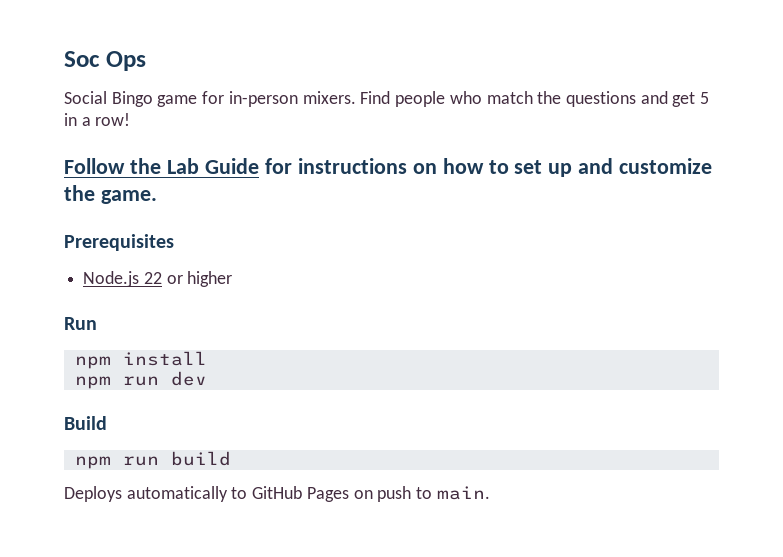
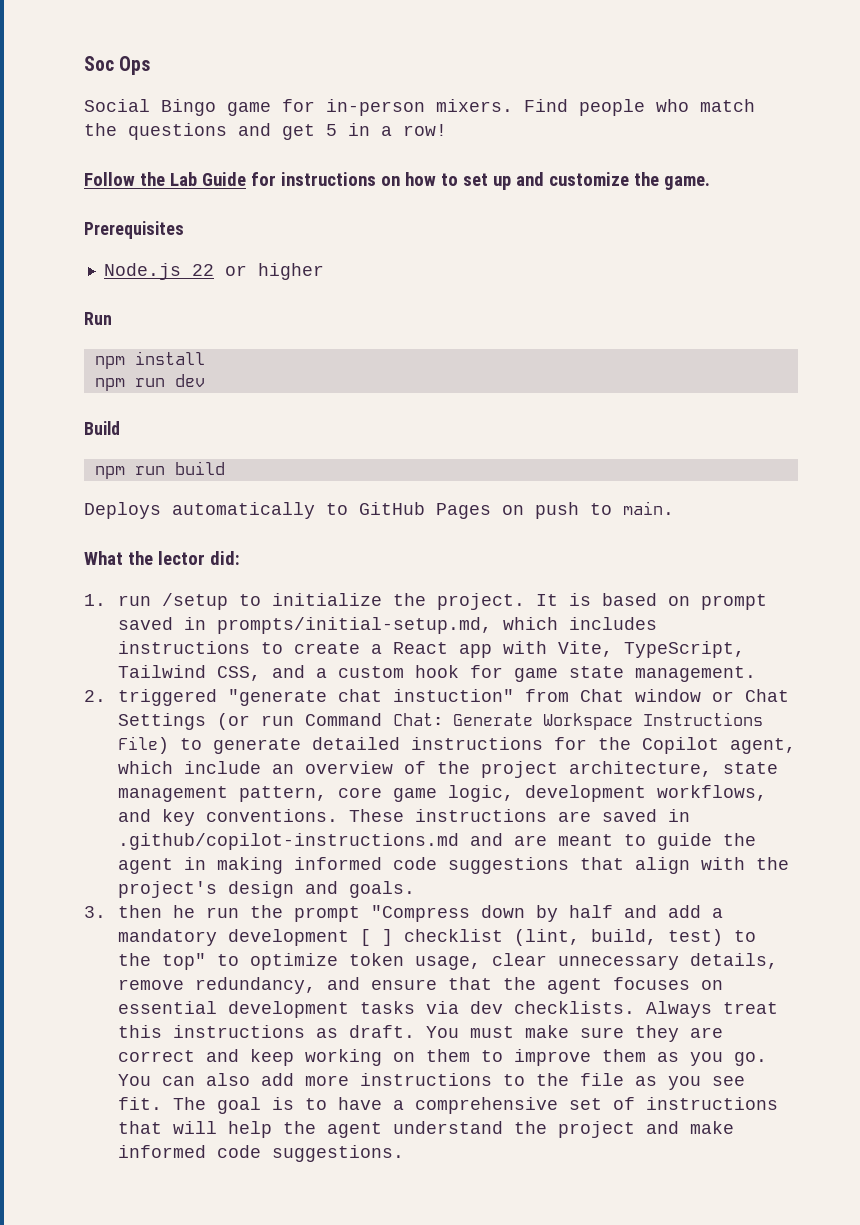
+ What the lector did:
+ 1. run /setup to initialize the project. It is based on prompt saved in prompts/initial-setup.md, which includes instructions to create a React app with Vite, TypeScript, Tailwind CSS, and a custom hook for game state management.
+ 2. triggered "generate chat instuction" from Chat window or Chat Settings (or run Command Chat: Generate Workspace Instructions File) to generate detailed instructions for the Copilot agent, which include an overview of the project architecture, state management pattern, core game logic, development workflows, and key conventions. These instructions are saved in .github/copilot-instructions.md and are meant to guide the agent in making informed code suggestions that align with the project's design and goals.
+ 3. then he run the prompt "Compress down by half and add a mandatory development [ ] checklist (lint, build, test) to the top" to optimize token usage, clear unnecessary details, remove redundancy, and ensure that the agent focuses on essential development tasks via dev checklists. Always treat this instructions as draft. You must make sure they are correct and keep working on them to improve them as you go. You can also add more instructions to the file as you see fit. The goal is to have a comprehensive set of instructions that will help the agent understand the project and make informed code suggestions.

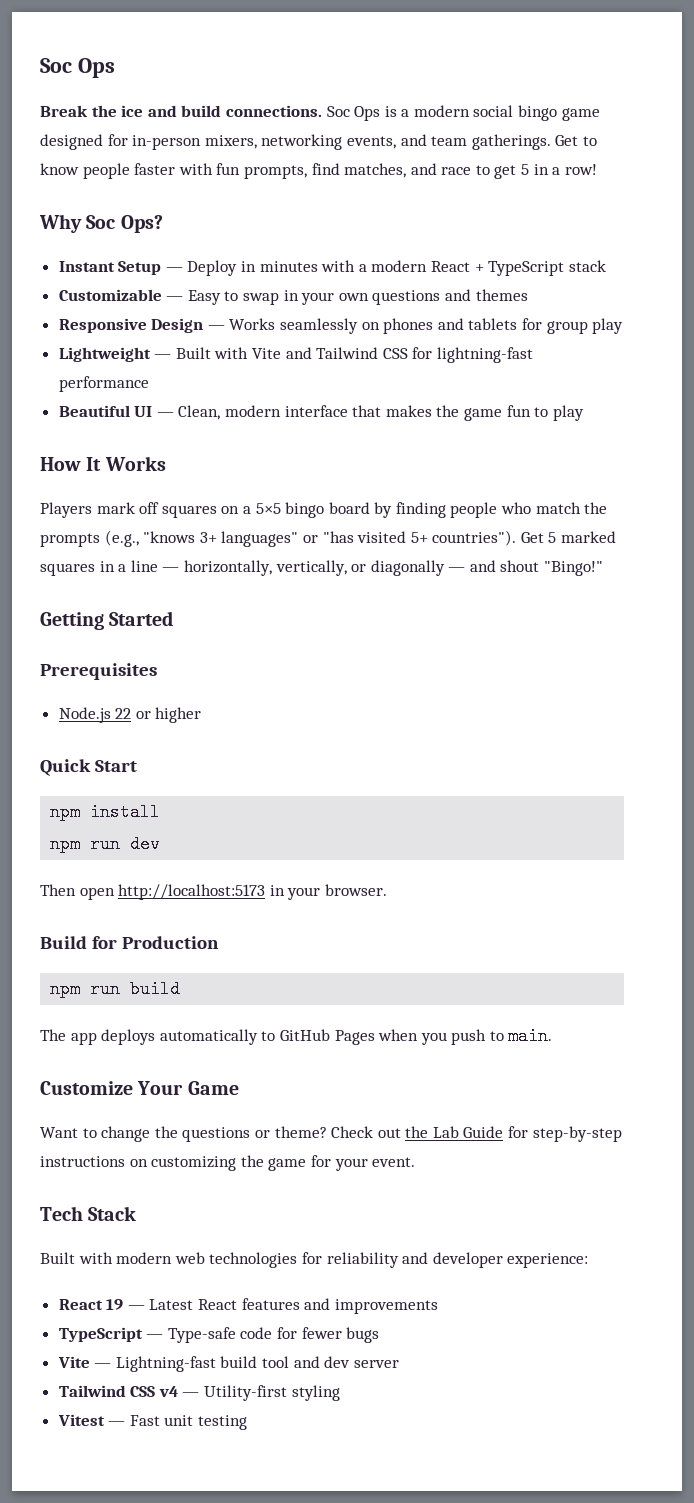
- Social Bingo game for in-person mixers. Find people who match the questions and get 5 in a row!
+ Break the ice and build connections. Soc Ops is a modern social bingo game designed for in-person mixers, networking events, and team gatherings. Get to know people faster with fun prompts, find matches, and race to get 5 in a row!
- Follow the Lab Guide for instructions on how to set up and customize the game.
+ Why Soc Ops?
+ Instant Setup — Deploy in minutes with a modern React + TypeScript stack
+ Customizable — Easy to swap in your own questions and themes
+ Responsive Design — Works seamlessly on phones and tablets for group play
+ Lightweight — Built with Vite and Tailwind CSS for lightning-fast performance
+ Beautiful UI — Clean, modern interface that makes the game fun to play
+ How It Works
+ Players mark off squares on a 5×5 bingo board by finding people who match the prompts (e.g., "knows 3+ languages" or "has visited 5+ countries"). Get 5 marked squares in a line — horizontally, vertically, or diagonally — and shout "Bingo!"
+ Getting Started
- Run
+ Quick Start
+ Then open http://localhost:5173 in your browser.
- Build
+ Build for Production
- Deploys automatically to GitHub Pages on push to main.
+ The app deploys automatically to GitHub Pages when you push to main.
- What the lector did:
- 1. run /setup to initialize the project. It is based on prompt saved in prompts/initial-setup.md, which includes instructions to create a React app with Vite, TypeScript, Tailwind CSS, and a custom hook for game state management.
- 2. triggered "generate chat instuction" from Chat window or Chat Settings (or run Command Chat: Generate Workspace Instructions File) to generate detailed instructions for the Copilot agent, which include an overview of the project architecture, state management pattern, core game logic, development workflows, and key conventions. These instructions are saved in .github/copilot-instructions.md and are meant to guide the agent in making informed code suggestions that align with the project's design and goals.
- 3. then he run the prompt "Compress down by half and add a mandatory development [ ] checklist (lint, build, test) to the top" to optimize token usage, clear unnecessary details, remove redundancy, and ensure that the agent focuses on essential development tasks via dev checklists. Always treat this instructions as draft. You must make sure they are correct and keep working on them to improve them as you go. You can also add more instructions to the file as you see fit. The goal is to have a comprehensive set of instructions that will help the agent understand the project and make informed code suggestions.
+ Customize Your Game
+ Want to change the questions or theme? Check out the Lab Guide for step-by-step instructions on customizing the game for your event.
+ Tech Stack
+ Built with modern web technologies for reliability and developer experience:
+ React 19 — Latest React features and improvements
+ TypeScript — Type-safe code for fewer bugs
+ Vite — Lightning-fast build tool and dev server
+ Tailwind CSS v4 — Utility-first styling
+ Vitest — Fast unit testing

